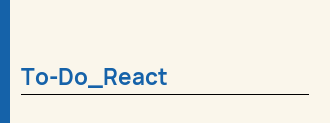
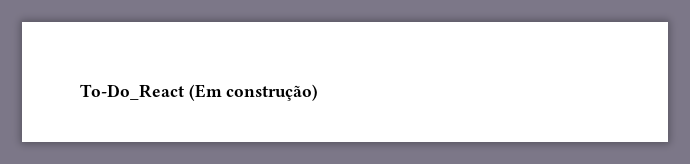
- To-Do_React
+ To-Do_React (Em construção)

